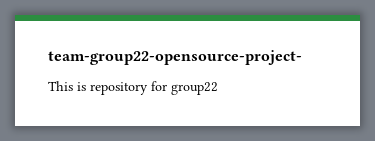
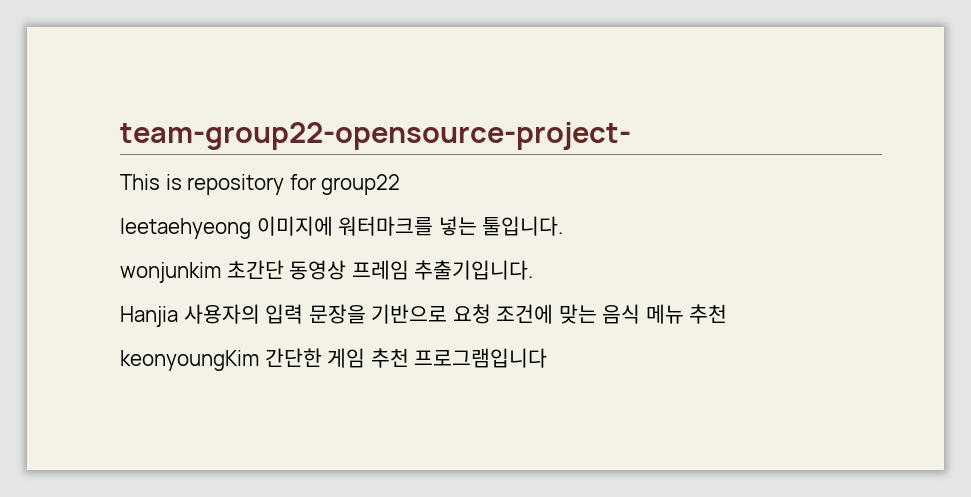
+ leetaehyeong 이미지에 워터마크를 넣는 툴입니다.
+ wonjunkim 초간단 동영상 프레임 추출기입니다.
+ Hanjia 사용자의 입력 문장을 기반으로 요청 조건에 맞는 음식 메뉴 추천
+ keonyoungKim 간단한 게임 추천 프로그램입니다

